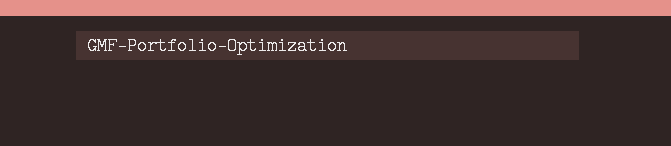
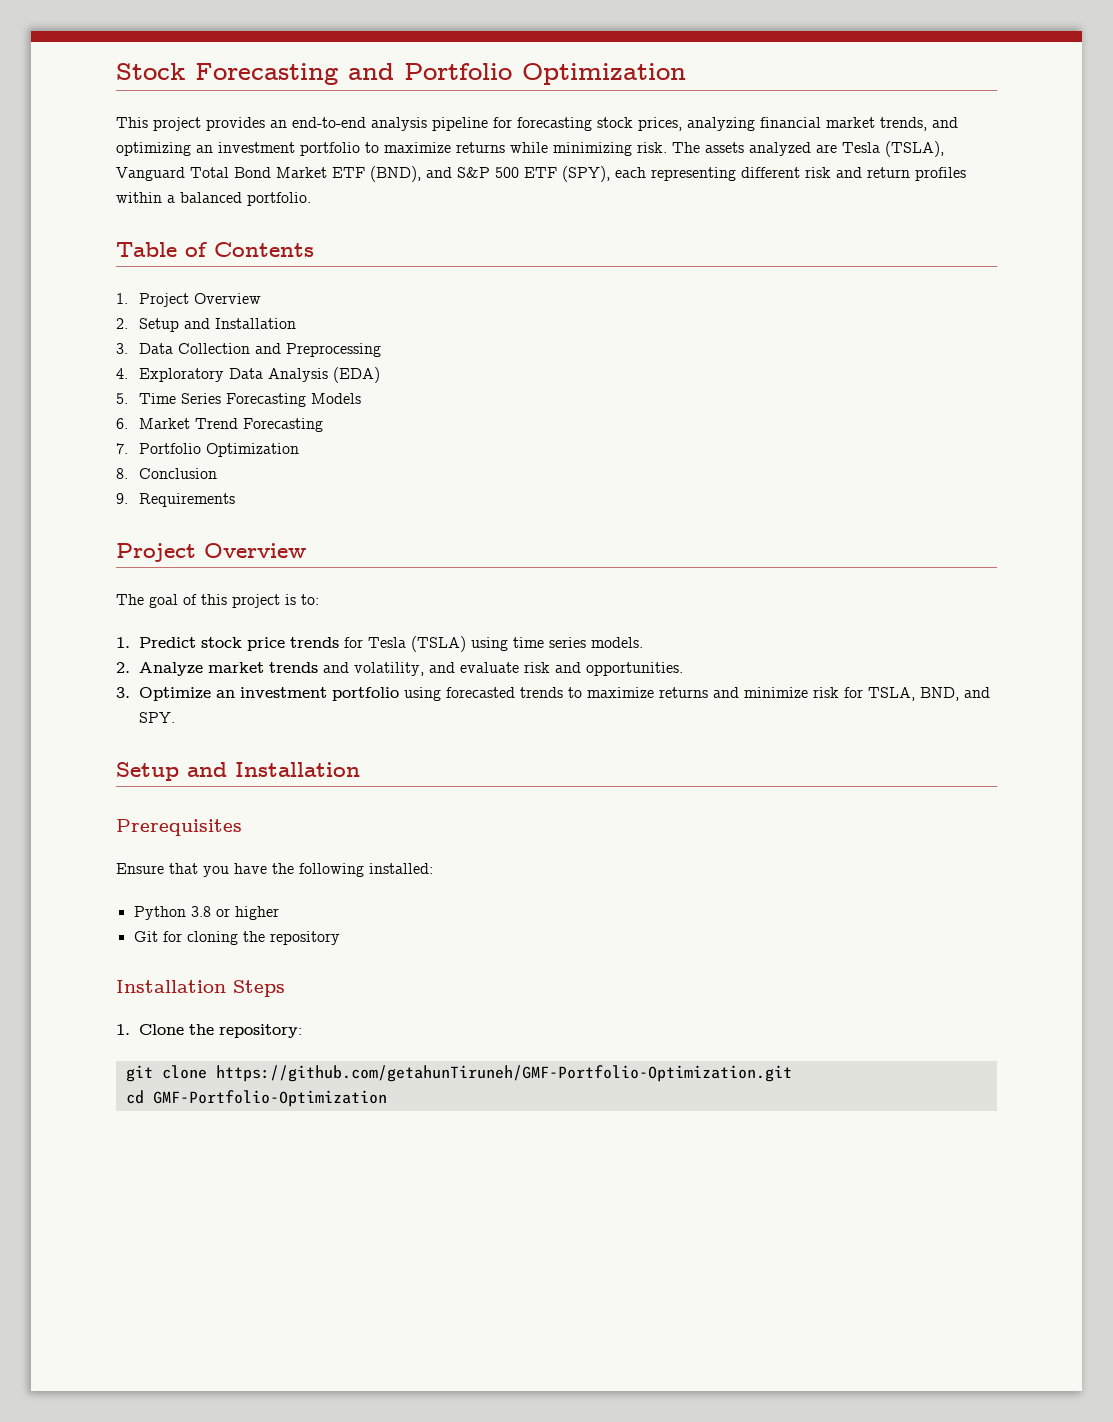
- GMF-Portfolio-Optimization
+ Stock Forecasting and Portfolio Optimization
+ This project provides an end-to-end analysis pipeline for forecasting stock prices, analyzing financial market trends, and optimizing an investment portfolio to maximize returns while minimizing risk. The assets analyzed are Tesla (TSLA), Vanguard Total Bond Market ETF (BND), and S&P 500 ETF (SPY), each representing different risk and return profiles within a balanced portfolio.
+ Table of Contents
+ 1. Project Overview
+ 2. Setup and Installation
+ 3. Data Collection and Preprocessing
+ 4. Exploratory Data Analysis (EDA)
+ 5. Time Series Forecasting Models
+ 6. Market Trend Forecasting
+ 7. Portfolio Optimization
+ 8. Conclusion
+ 9. Requirements
+ Project Overview
+ The goal of this project is to:
+ 1. Predict stock price trends for Tesla (TSLA) using time series models.
+ 2. Analyze market trends and volatility, and evaluate risk and opportunities.
+ 3. Optimize an investment portfolio using forecasted trends to maximize returns and minimize risk for TSLA, BND, and SPY.
+ Setup and Installation
+ Prerequisites
+ Ensure that you have the following installed:
+ Python 3.8 or higher
+ Git for cloning the repository
+ Installation Steps
+ 1. Clone the repository:
+ git clone https://github.com/getahunTiruneh/GMF-Portfolio-Optimization.git
+ cd GMF-Portfolio-Optimization

